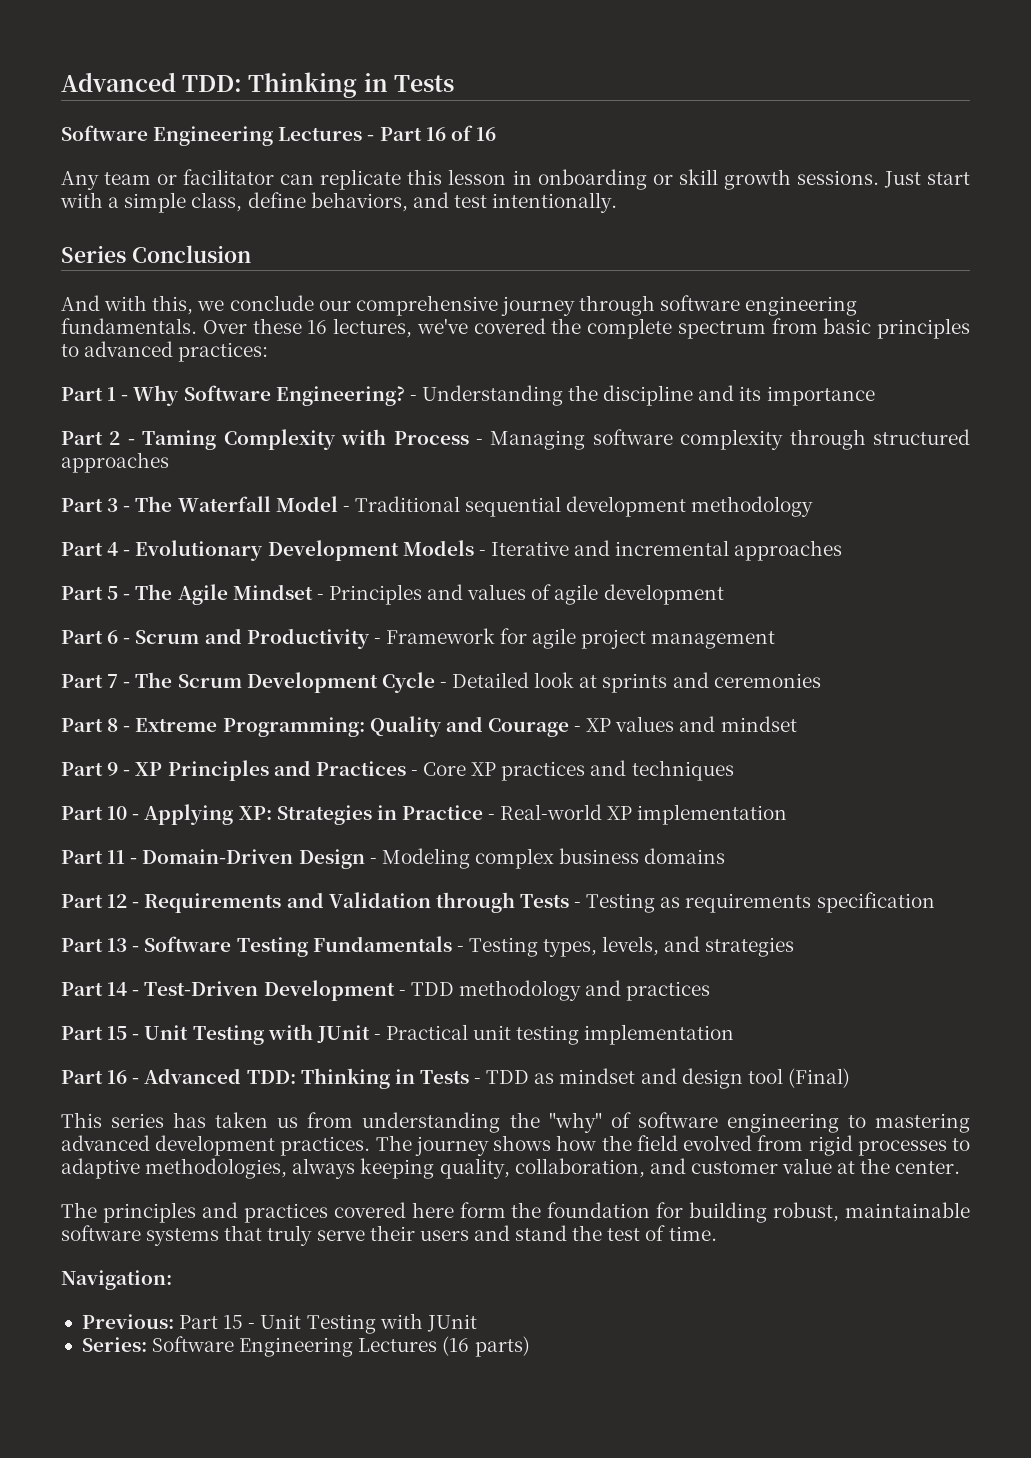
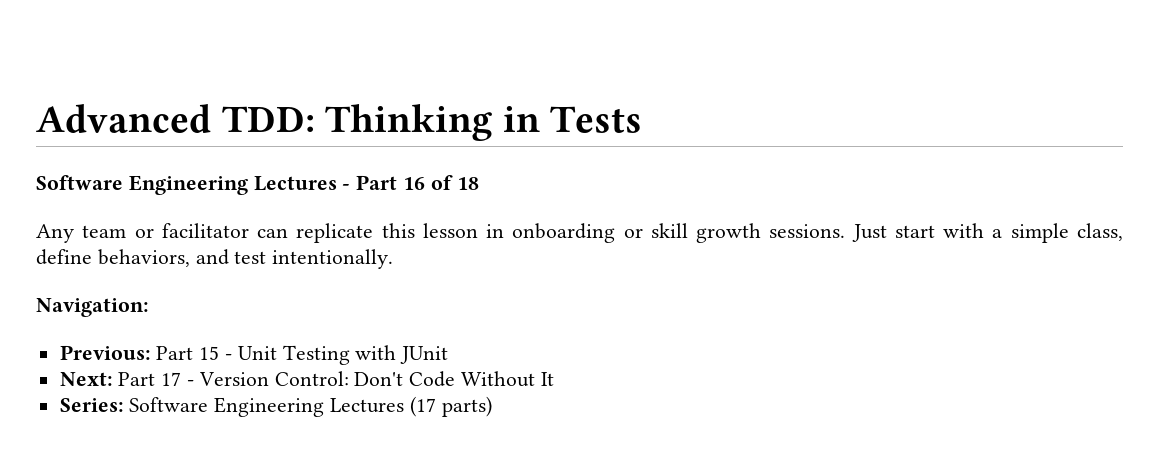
- Software Engineering Lectures - Part 16 of 16
+ Software Engineering Lectures - Part 16 of 18
- Series Conclusion
- And with this, we conclude our comprehensive journey through software engineering fundamentals. Over these 16 lectures, we've covered the complete spectrum from basic principles to advanced practices:
- Part 1 - Why Software Engineering? - Understanding the discipline and its importance
- Part 2 - Taming Complexity with Process - Managing software complexity through structured approaches
- Part 3 - The Waterfall Model - Traditional sequential development methodology
- Part 4 - Evolutionary Development Models - Iterative and incremental approaches
- Part 5 - The Agile Mindset - Principles and values of agile development
- Part 6 - Scrum and Productivity - Framework for agile project management
- Part 7 - The Scrum Development Cycle - Detailed look at sprints and ceremonies
- Part 8 - Extreme Programming: Quality and Courage - XP values and mindset
- Part 9 - XP Principles and Practices - Core XP practices and techniques
- Part 10 - Applying XP: Strategies in Practice - Real-world XP implementation
- Part 11 - Domain-Driven Design - Modeling complex business domains
- Part 12 - Requirements and Validation through Tests - Testing as requirements specification
- Part 13 - Software Testing Fundamentals - Testing types, levels, and strategies
- Part 14 - Test-Driven Development - TDD methodology and practices
- Part 15 - Unit Testing with JUnit - Practical unit testing implementation
- Part 16 - Advanced TDD: Thinking in Tests - TDD as mindset and design tool (Final)
- This series has taken us from understanding the "why" of software engineering to mastering advanced development practices. The journey shows how the field evolved from rigid processes to adaptive methodologies, always keeping quality, collaboration, and customer value at the center.
- The principles and practices covered here form the foundation for building robust, maintainable software systems that truly serve their users and stand the test of time.
+ Next: Part 17 - Version Control: Don't Code Without It
- Series: Software Engineering Lectures (16 parts)
+ Series: Software Engineering Lectures (17 parts)

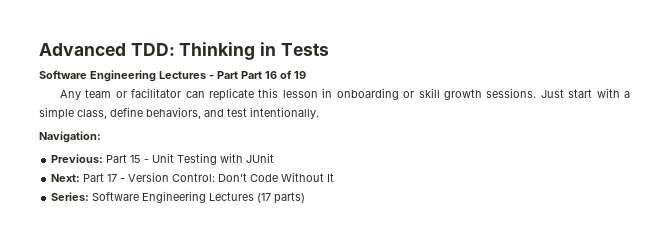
- Software Engineering Lectures - Part 16 of 18
+ Software Engineering Lectures - Part Part 16 of 19

